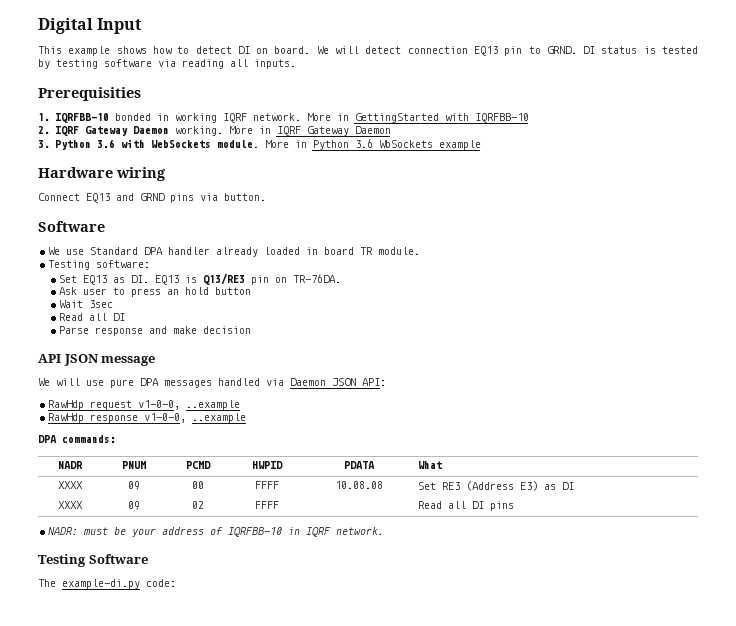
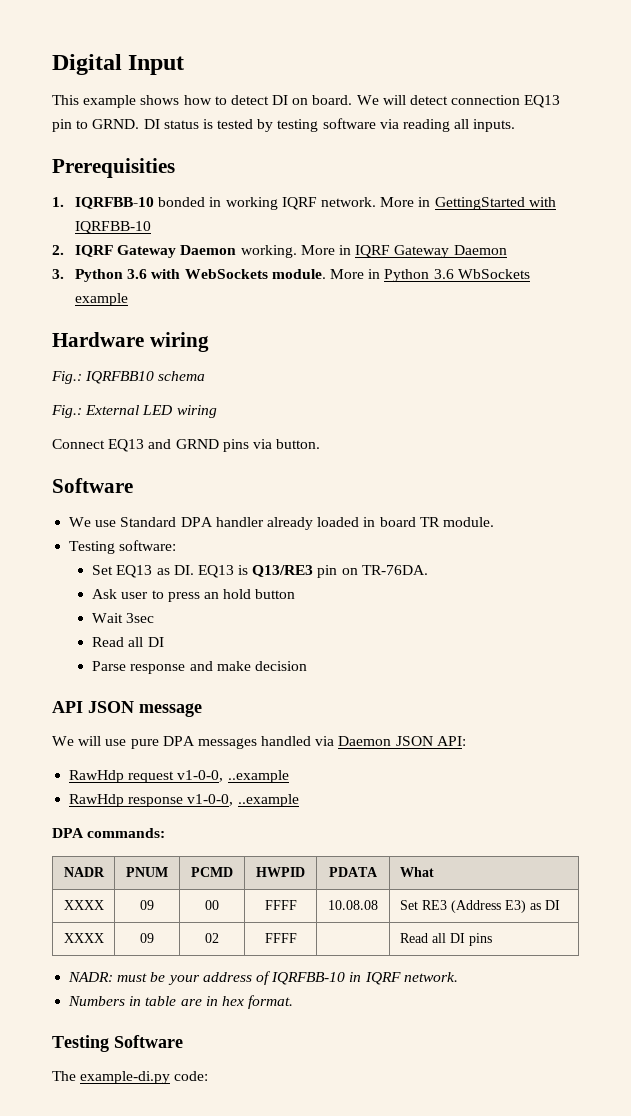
+ Fig.: IQRFBB10 schema
+ Fig.: External LED wiring
+ Numbers in table are in hex format.

